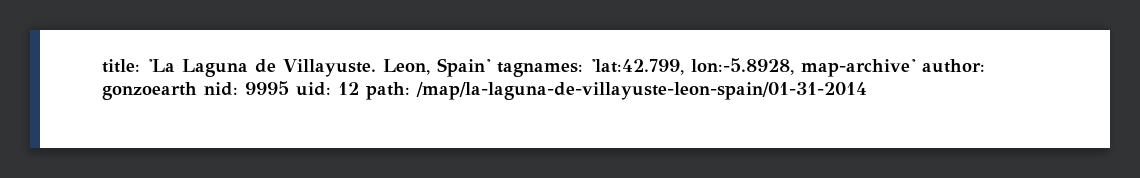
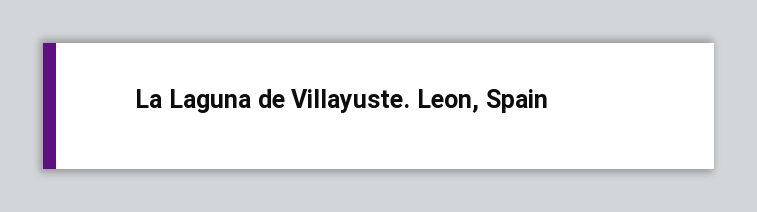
- title: 'La Laguna de Villayuste.
+ La Laguna de Villayuste.
- Leon, Spain' tagnames: 'lat:42.799, lon:-5.8928, map-archive' author: gonzoearth nid: 9995 uid: 12 path: /map/la-laguna-de-villayuste-leon-spain/01-31-2014
+ Leon, Spain

